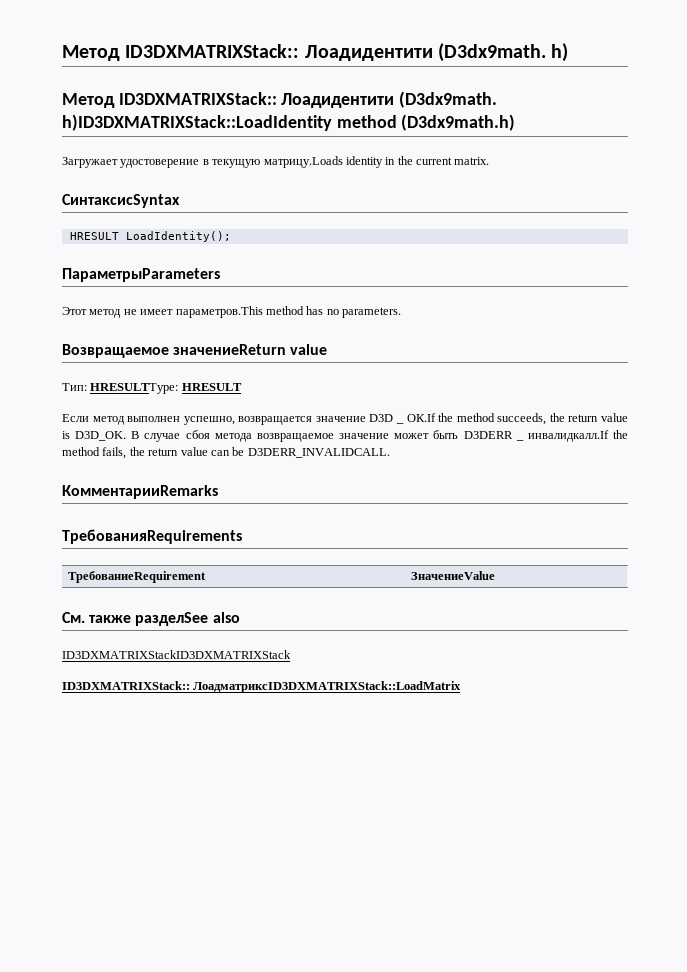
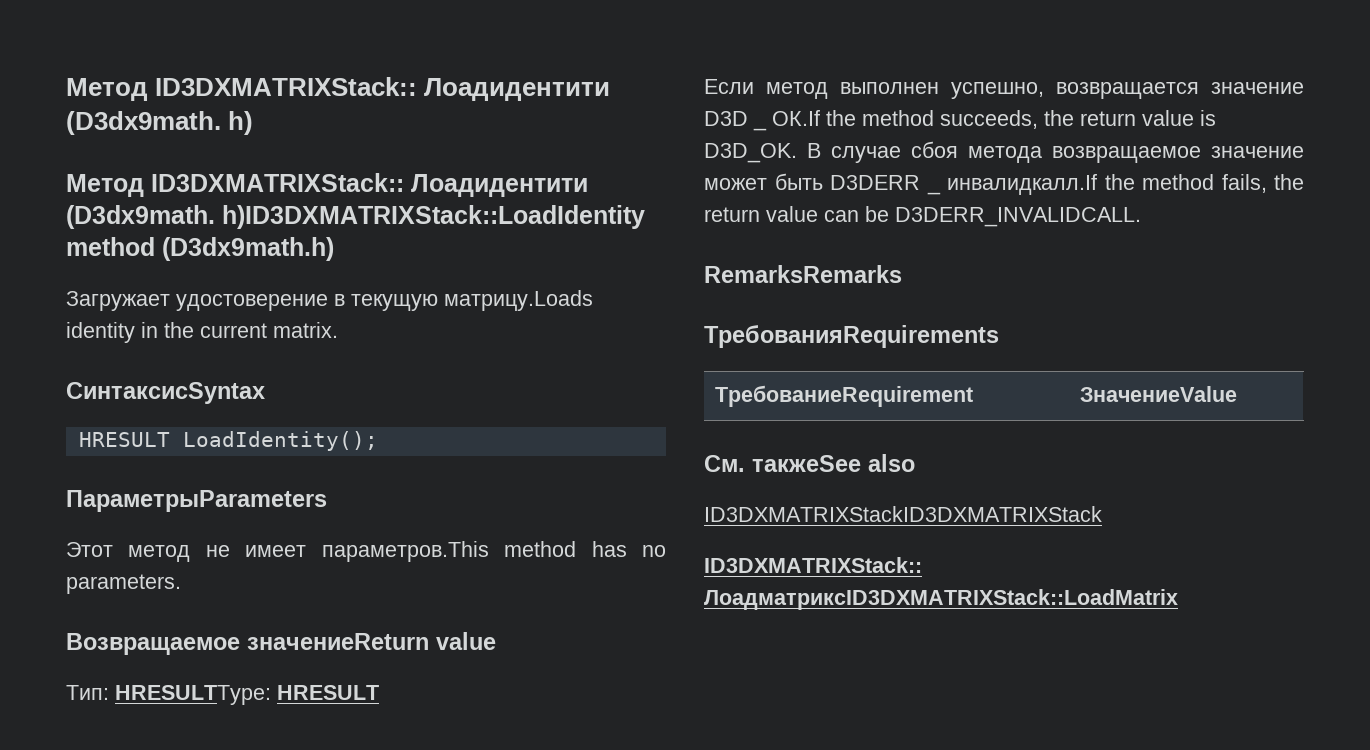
- КомментарииRemarks
+ RemarksRemarks
- См. также разделSee also
+ См. такжеSee also

